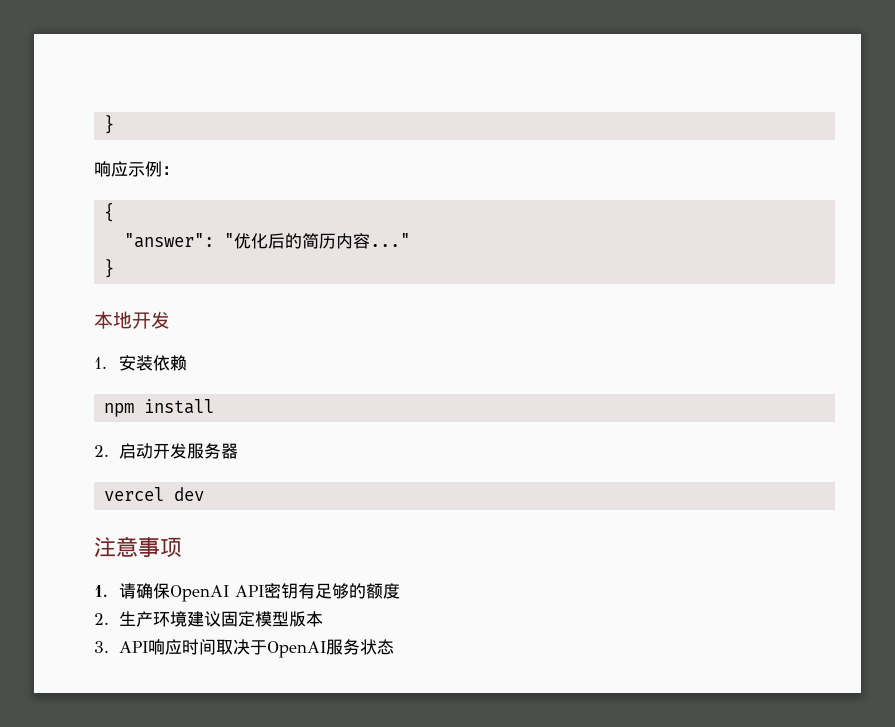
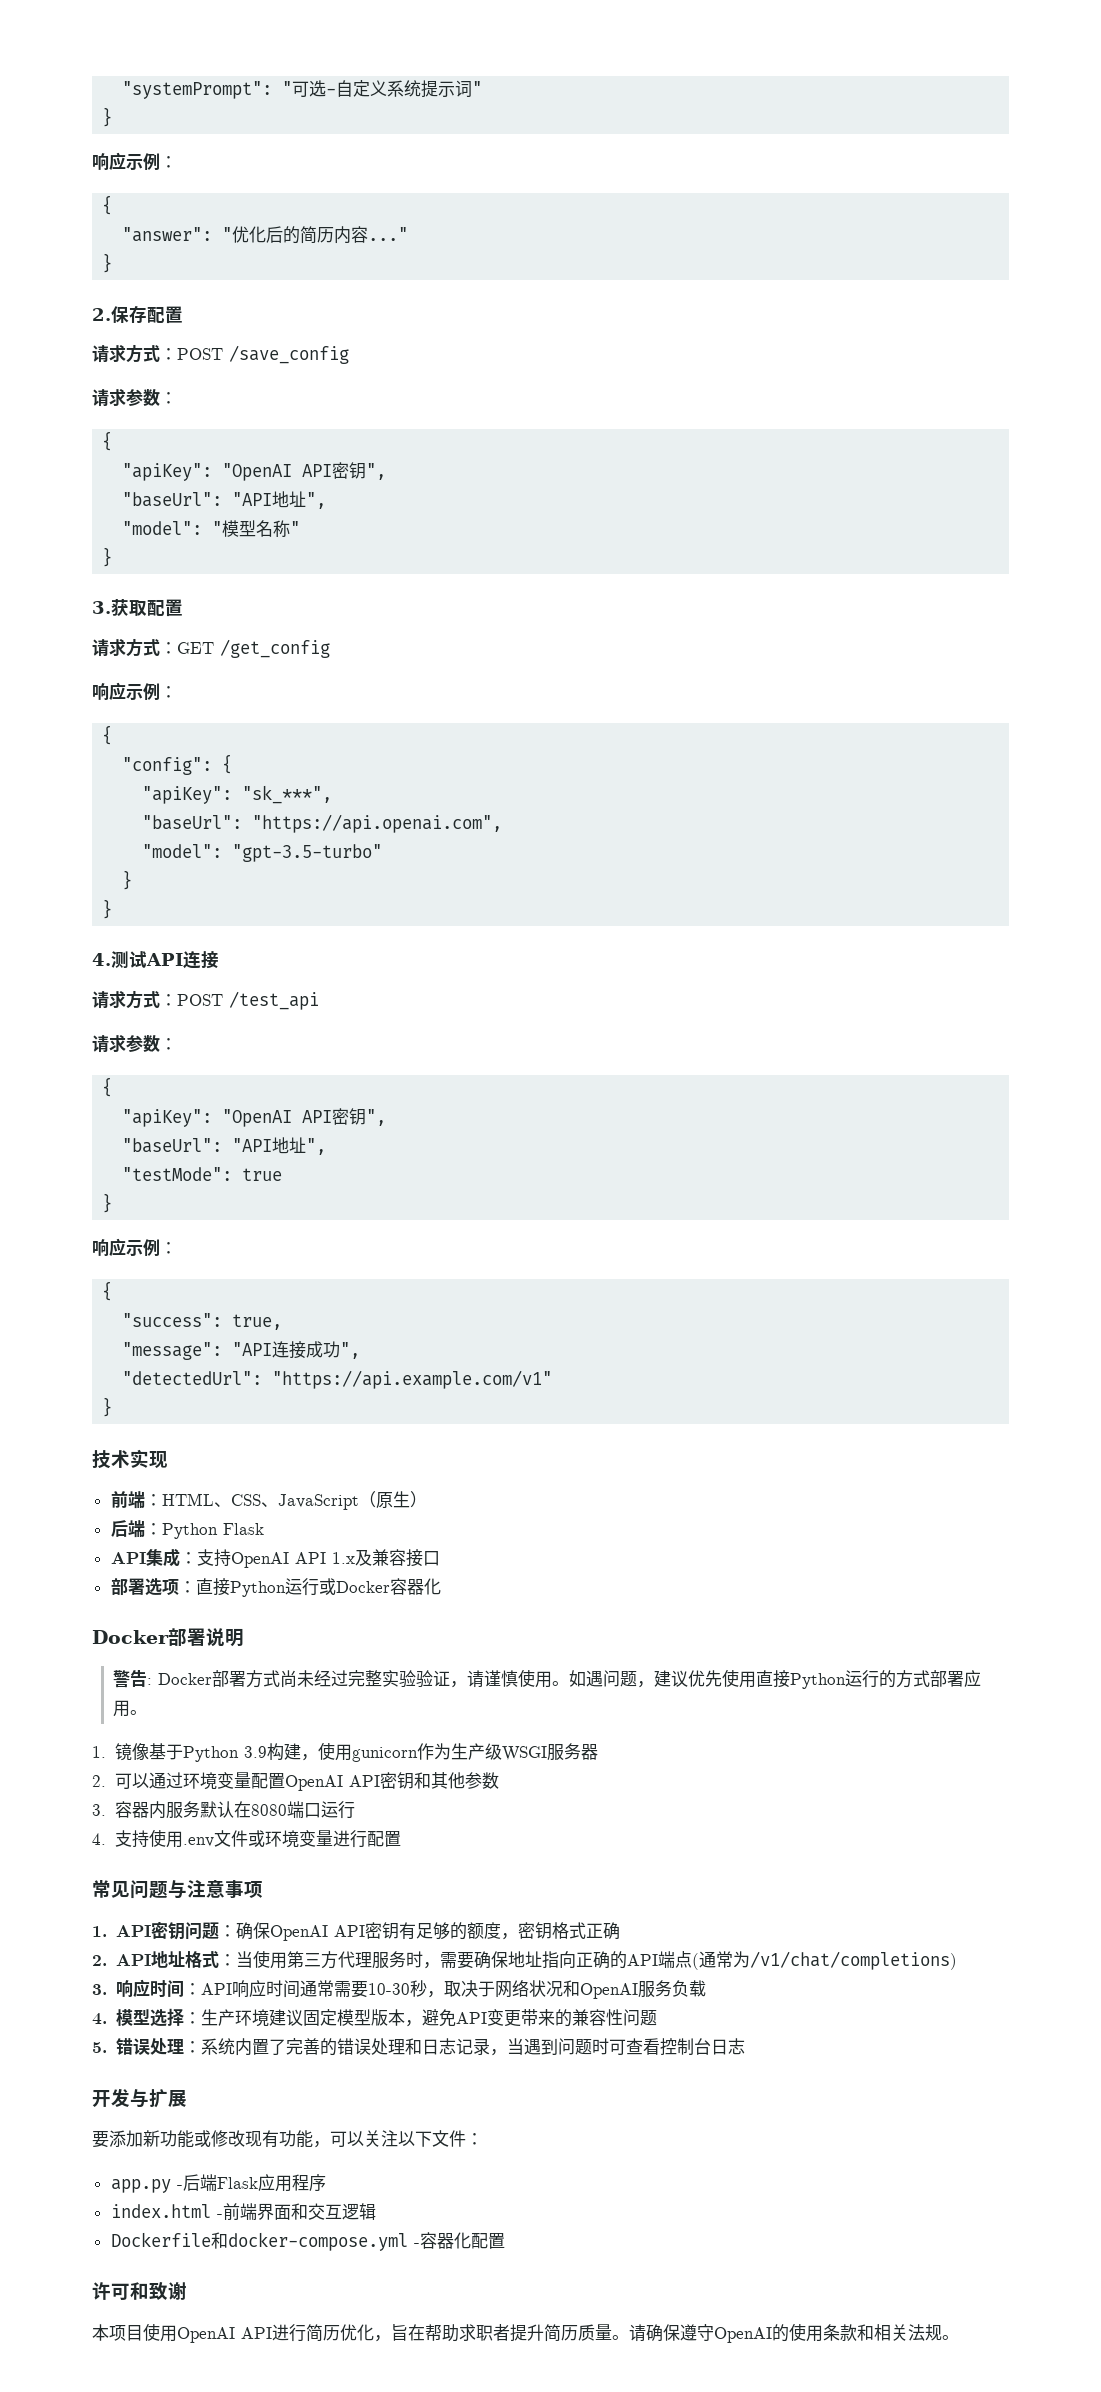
+ "systemPrompt": "可选-自定义系统提示词"
- 本地开发
- 1.安装依赖
- npm install
- 2.启动开发服务器
- vercel dev
- 注意事项
+ 2.保存配置
+ 请求方式：POST /save_config
+ 请求参数：
+ {
+ "apiKey": "OpenAI API密钥",
+ "baseUrl": "API地址",
+ "model": "模型名称"
+ }
+ 3.获取配置
+ 请求方式：GET /get_config
+ 响应示例：
+ {
+ "config": {
+ "apiKey": "sk_***",
+ "baseUrl": "https://api.openai.com",
+ "model": "gpt-3.5-turbo"
+ }
+ }
+ 4.测试API连接
+ 请求方式：POST /test_api
+ 请求参数：
+ {
+ "apiKey": "OpenAI API密钥",
+ "baseUrl": "API地址",
+ "testMode": true
+ }
+ 响应示例：
+ {
+ "success": true,
+ "message": "API连接成功",
+ "detectedUrl": "https://api.example.com/v1"
+ }
+ 技术实现
+ 前端：HTML、CSS、JavaScript（原生）
+ 后端：Python Flask
+ API集成：支持OpenAI API 1.x及兼容接口
+ 部署选项：直接Python运行或Docker容器化
+ Docker部署说明
+ 警告: Docker部署方式尚未经过完整实验验证，请谨慎使用。如遇问题，建议优先使用直接Python运行的方式部署应用。
+ 1.镜像基于Python 3.9构建，使用gunicorn作为生产级WSGI服务器
+ 2.可以通过环境变量配置OpenAI API密钥和其他参数
+ 3.容器内服务默认在8080端口运行
+ 4.支持使用.env文件或环境变量进行配置
+ 常见问题与注意事项
- 1.请确保OpenAI API密钥有足够的额度
- 2.生产环境建议固定模型版本
- 3. API响应时间取决于OpenAI服务状态
+ 1. API密钥问题：确保OpenAI API密钥有足够的额度，密钥格式正确
+ 2. API地址格式：当使用第三方代理服务时，需要确保地址指向正确的API端点(通常为/v1/chat/completions)
+ 3.响应时间：API响应时间通常需要10-30秒，取决于网络状况和OpenAI服务负载
+ 4.模型选择：生产环境建议固定模型版本，避免API变更带来的兼容性问题
+ 5.错误处理：系统内置了完善的错误处理和日志记录，当遇到问题时可查看控制台日志
+ 开发与扩展
+ 要添加新功能或修改现有功能，可以关注以下文件：
+ app.py -后端Flask应用程序
+ index.html -前端界面和交互逻辑
+ Dockerfile和docker-compose.yml -容器化配置
+ 许可和致谢
+ 本项目使用OpenAI API进行简历优化，旨在帮助求职者提升简历质量。请确保遵守OpenAI的使用条款和相关法规。

